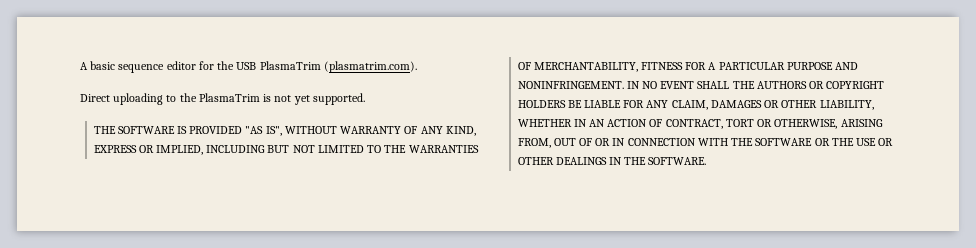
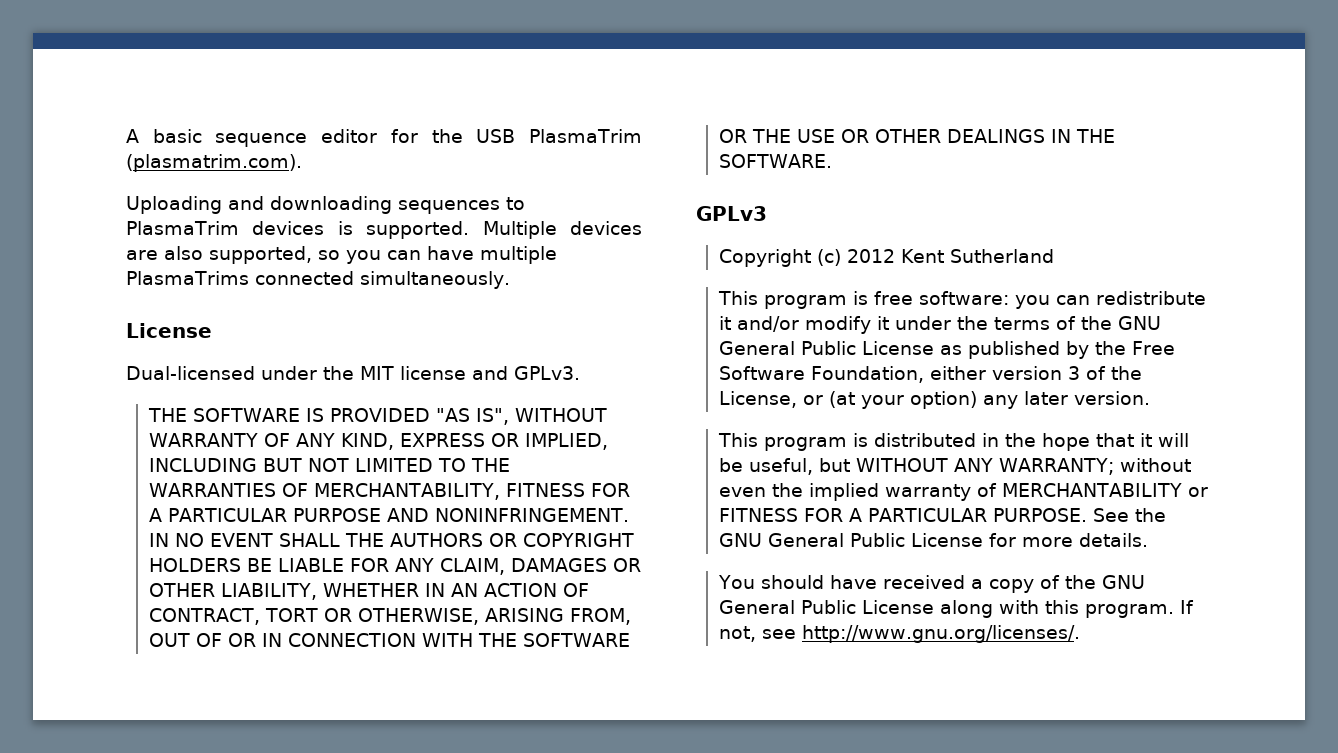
- Direct uploading to the PlasmaTrim is not yet supported.
+ Uploading and downloading sequences to PlasmaTrim devices is supported. Multiple devices are also supported, so you can have multiple PlasmaTrims connected simultaneously.
+ License
+ Dual-licensed under the MIT license and GPLv3.
+ GPLv3
+ Copyright (c) 2012 Kent Sutherland
+ This program is free software: you can redistribute it and/or modify it under the terms of the GNU General Public License as published by the Free Software Foundation, either version 3 of the License, or (at your option) any later version.
+ This program is distributed in the hope that it will be useful, but WITHOUT ANY WARRANTY; without even the implied warranty of MERCHANTABILITY or FITNESS FOR A PARTICULAR PURPOSE. See the GNU General Public License for more details.
+ You should have received a copy of the GNU General Public License along with this program. If not, see http://www.gnu.org/licenses/.

